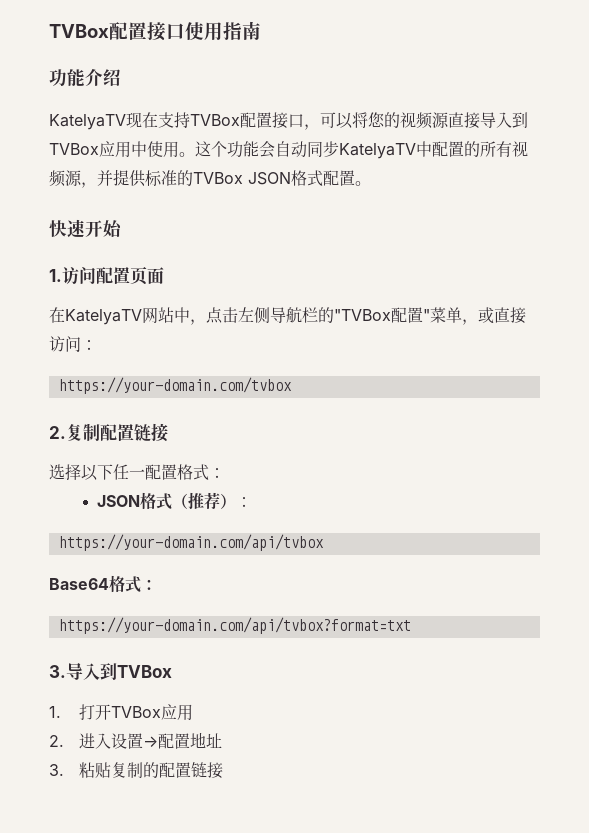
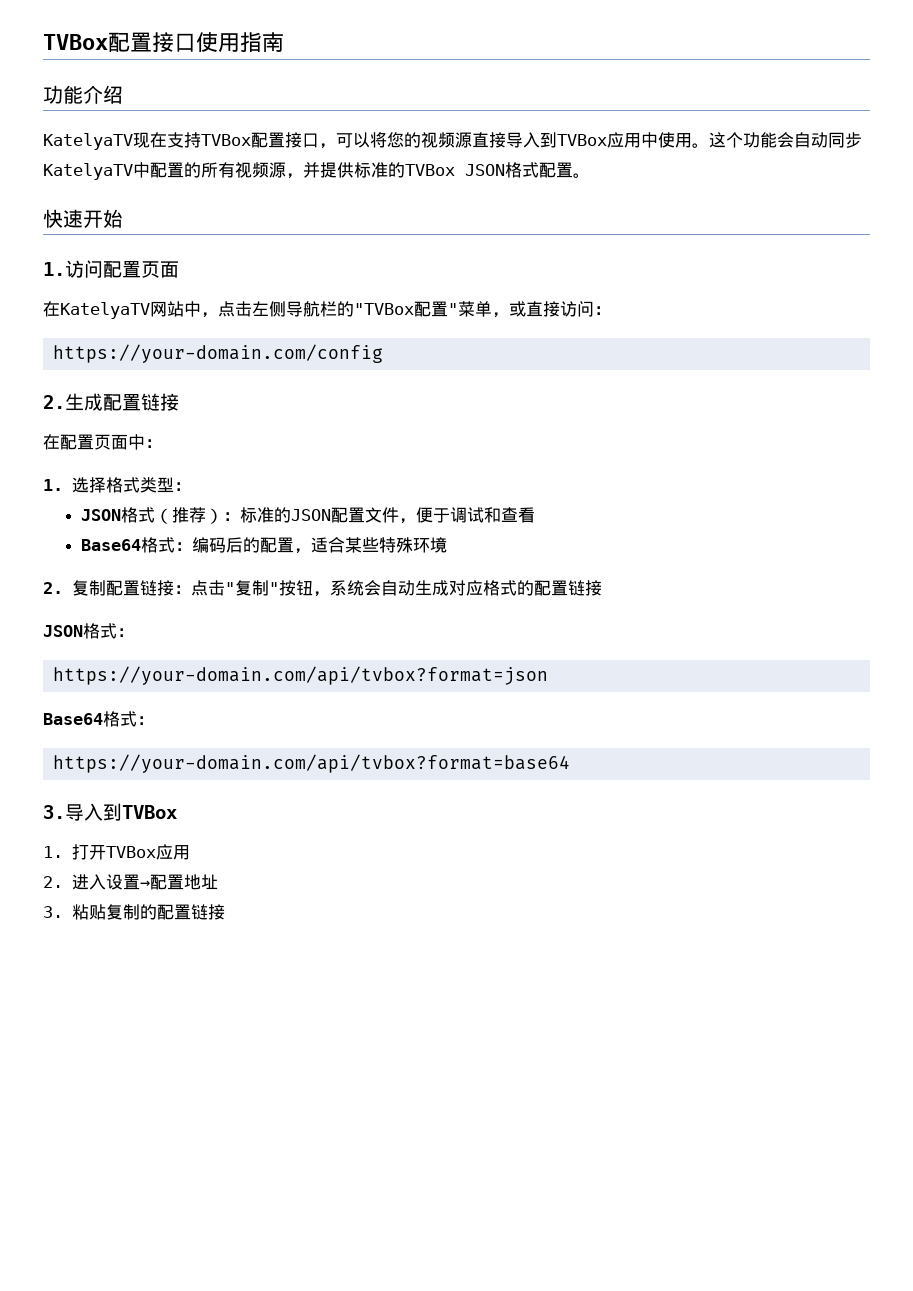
- https://your-domain.com/tvbox
- 2.复制配置链接
- 选择以下任一配置格式：
+ https://your-domain.com/config
+ 2.生成配置链接
+ 在配置页面中：
+ 1.选择格式类型：
- JSON格式（推荐）：
- https://your-domain.com/api/tvbox
+ JSON格式（推荐）：标准的JSON配置文件，便于调试和查看
+ Base64格式：编码后的配置，适合某些特殊环境
+ 2.复制配置链接：点击"复制"按钮，系统会自动生成对应格式的配置链接
+ JSON格式：
+ https://your-domain.com/api/tvbox?format=json
- https://your-domain.com/api/tvbox?format=txt
+ https://your-domain.com/api/tvbox?format=base64

